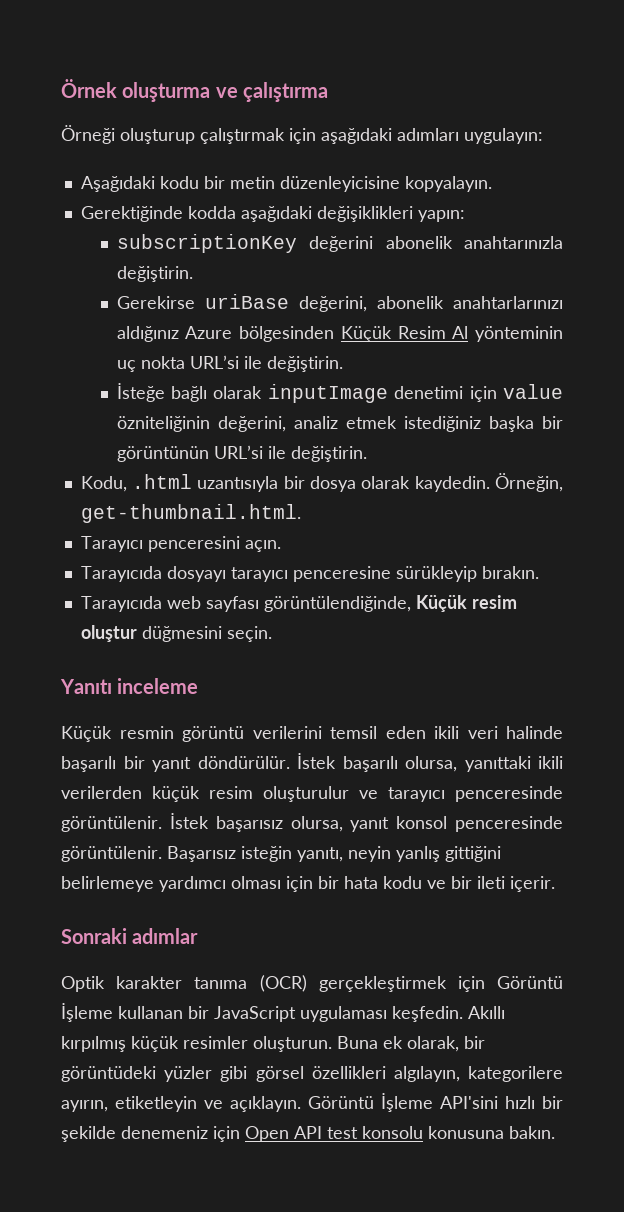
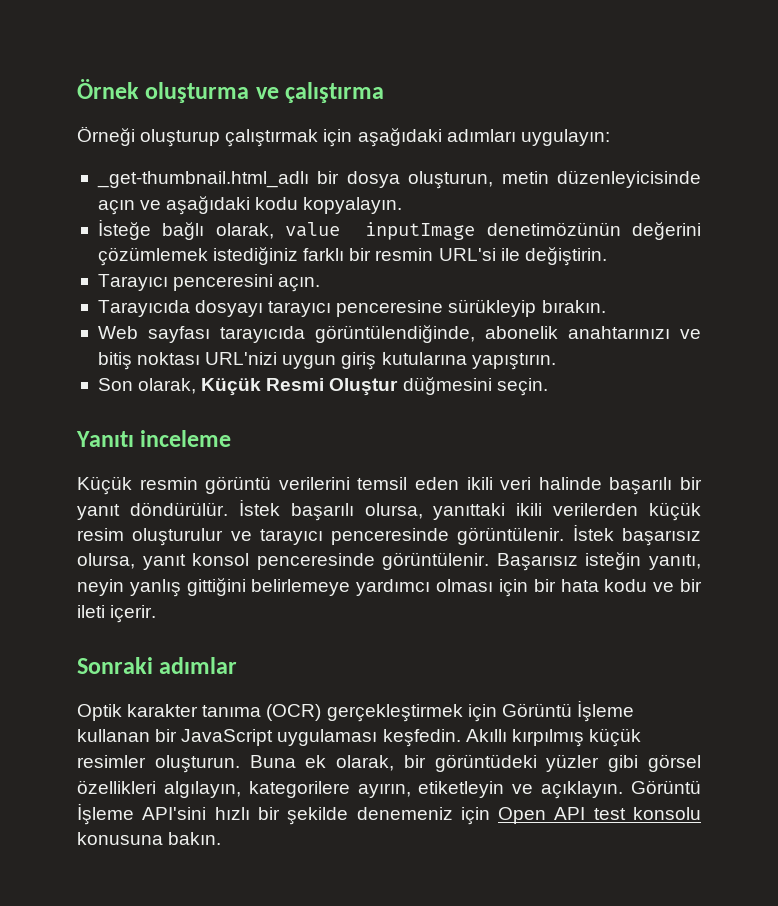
- Aşağıdaki kodu bir metin düzenleyicisine kopyalayın.
- Gerektiğinde kodda aşağıdaki değişiklikleri yapın:
- subscriptionKey değerini abonelik anahtarınızla değiştirin.
- Gerekirse uriBase değerini, abonelik anahtarlarınızı aldığınız Azure bölgesinden Küçük Resim Al yönteminin uç nokta URL’si ile değiştirin.
- İsteğe bağlı olarak inputImage denetimi için value özniteliğinin değerini, analiz etmek istediğiniz başka bir görüntünün URL’si ile değiştirin.
- Kodu, .html uzantısıyla bir dosya olarak kaydedin. Örneğin, get-thumbnail.html.
+ _get-thumbnail.html_adlı bir dosya oluşturun, metin düzenleyicisinde açın ve aşağıdaki kodu kopyalayın.
+ İsteğe bağlı olarak, value inputImage denetimözünün değerini çözümlemek istediğiniz farklı bir resmin URL'si ile değiştirin.
- Tarayıcıda web sayfası görüntülendiğinde, Küçük resim oluştur düğmesini seçin.
+ Web sayfası tarayıcıda görüntülendiğinde, abonelik anahtarınızı ve bitiş noktası URL'nizi uygun giriş kutularına yapıştırın.
+ Son olarak, Küçük Resmi Oluştur düğmesini seçin.

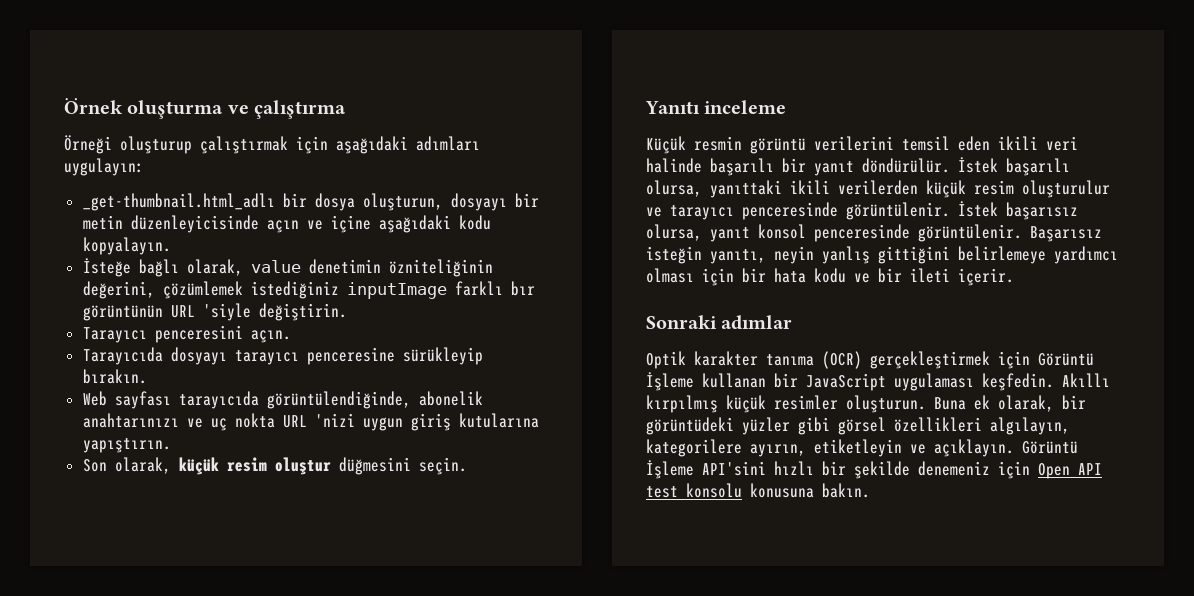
- _get-thumbnail.html_adlı bir dosya oluşturun, metin düzenleyicisinde açın ve aşağıdaki kodu kopyalayın.
+ _get-thumbnail.html_adlı bir dosya oluşturun, dosyayı bir metin düzenleyicisinde açın ve içine aşağıdaki kodu kopyalayın.
- İsteğe bağlı olarak, value inputImage denetimözünün değerini çözümlemek istediğiniz farklı bir resmin URL'si ile değiştirin.
+ İsteğe bağlı olarak, value denetimin özniteliğinin değerini, çözümlemek istediğiniz inputImage farklı bır görüntünün URL 'siyle değiştirin.
- Web sayfası tarayıcıda görüntülendiğinde, abonelik anahtarınızı ve bitiş noktası URL'nizi uygun giriş kutularına yapıştırın.
+ Web sayfası tarayıcıda görüntülendiğinde, abonelik anahtarınızı ve uç nokta URL 'nizi uygun giriş kutularına yapıştırın.
- Son olarak, Küçük Resmi Oluştur düğmesini seçin.
+ Son olarak, küçük resim oluştur düğmesini seçin.

